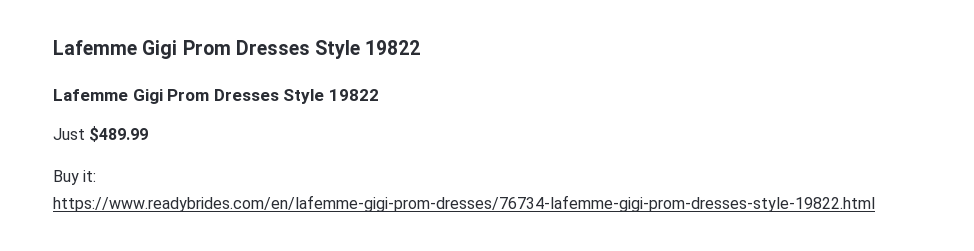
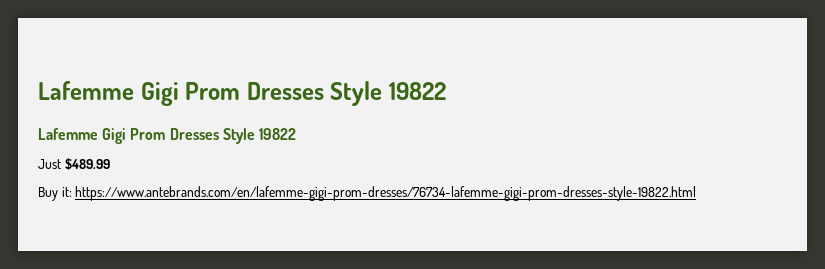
- Buy it: https://www.readybrides.com/en/lafemme-gigi-prom-dresses/76734-lafemme-gigi-prom-dresses-style-19822.html
+ Buy it: https://www.antebrands.com/en/lafemme-gigi-prom-dresses/76734-lafemme-gigi-prom-dresses-style-19822.html

